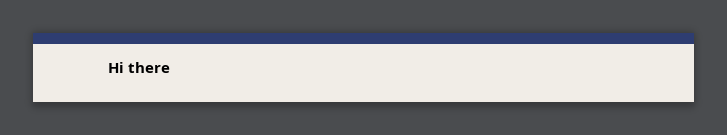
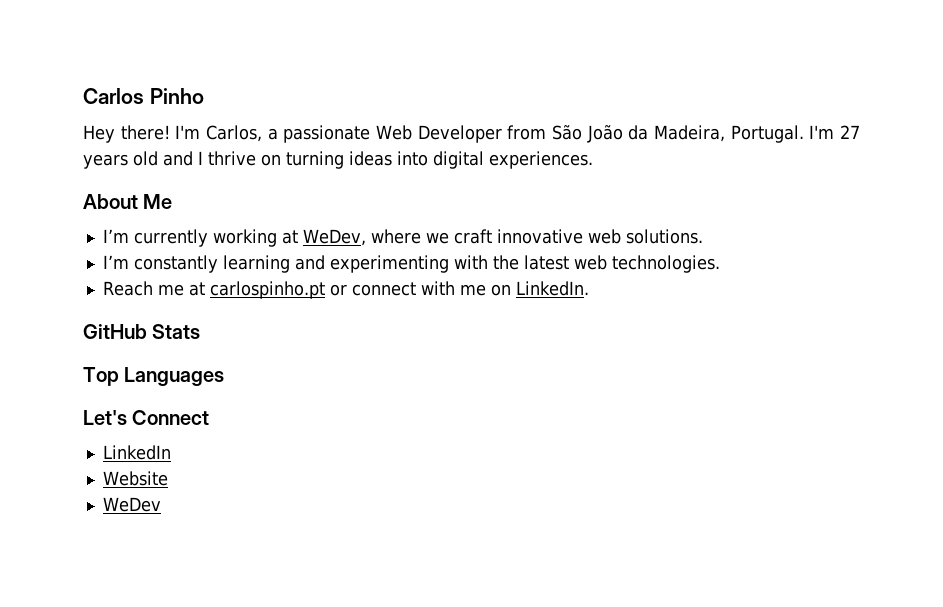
- Hi there
+ Carlos Pinho
+ Hey there! I'm Carlos, a passionate Web Developer from São João da Madeira, Portugal. I'm 27 years old and I thrive on turning ideas into digital experiences.
+ About Me
+ I’m currently working at WeDev, where we craft innovative web solutions.
+ I’m constantly learning and experimenting with the latest web technologies.
+ Reach me at carlospinho.pt or connect with me on LinkedIn.
+ GitHub Stats
+ Top Languages
+ Let's Connect
+ LinkedIn
+ Website
+ WeDev

